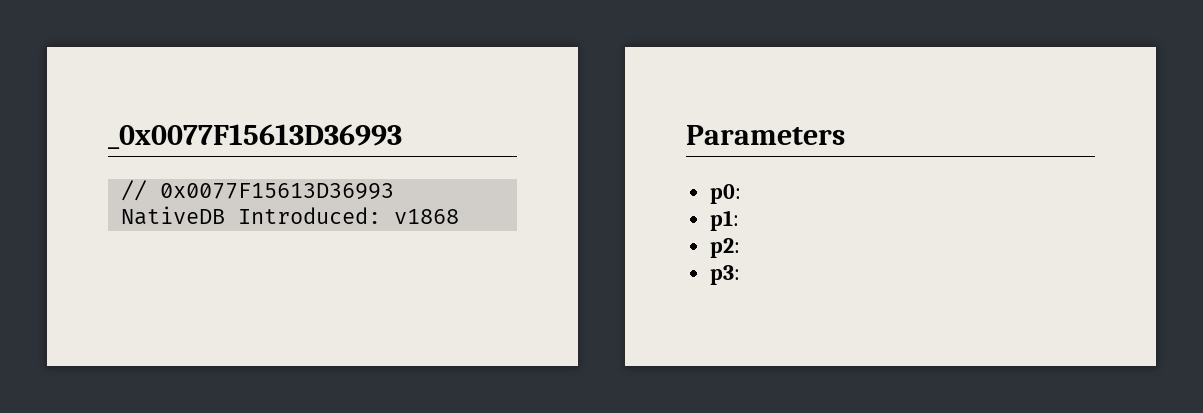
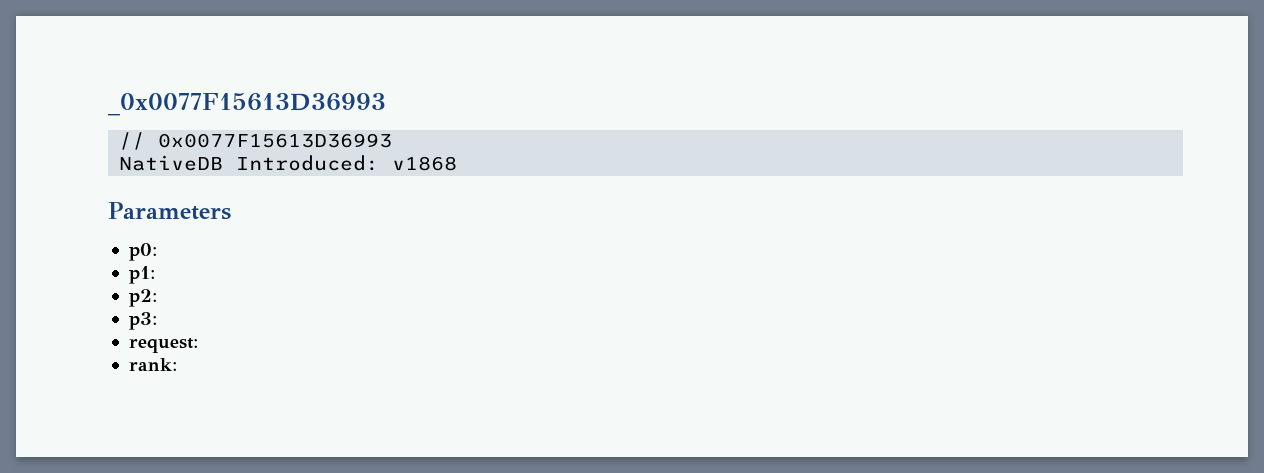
+ request:
+ rank:

